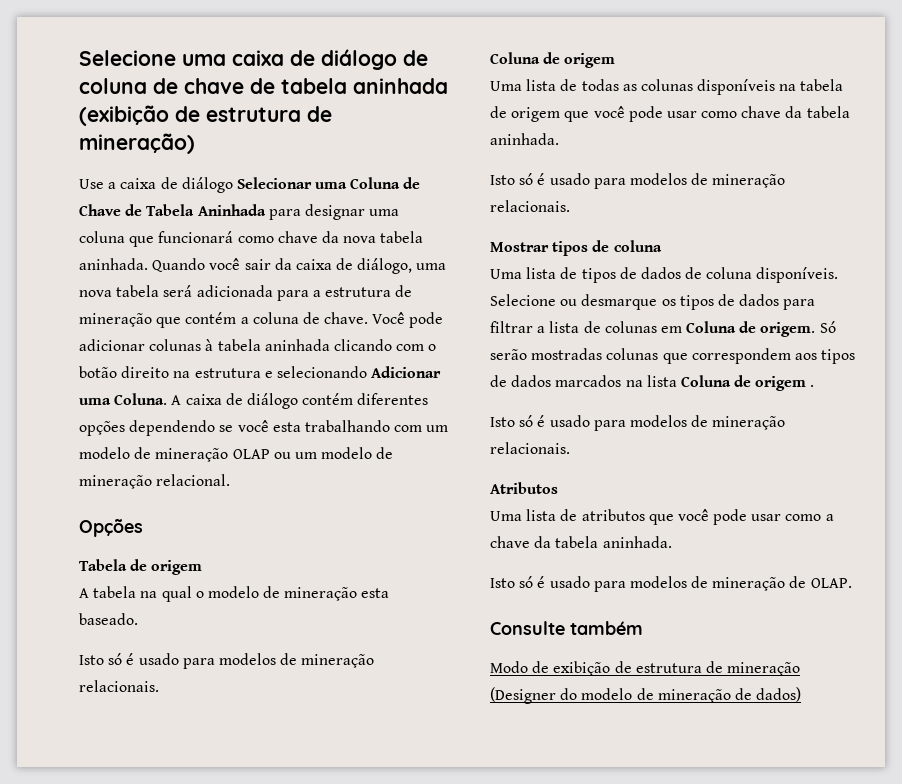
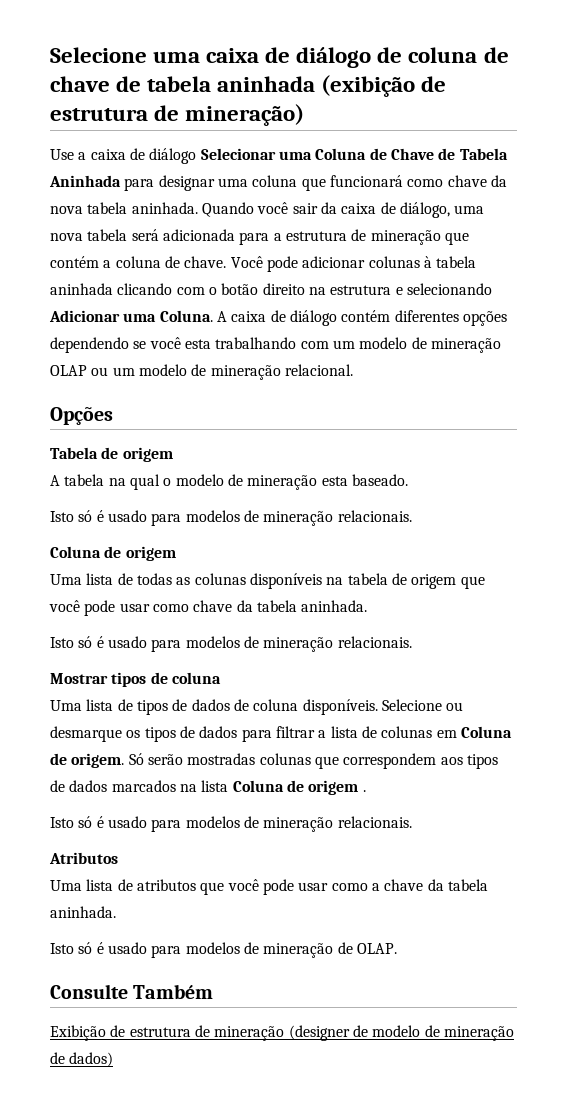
- Consulte também
- Modo de exibição de estrutura de mineração (Designer do modelo de mineração de dados)
+ Consulte Também
+ Exibição de estrutura de mineração (designer de modelo de mineração de dados)

